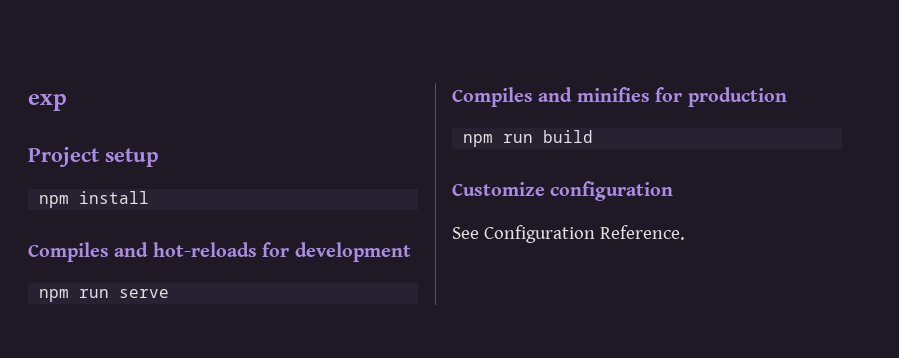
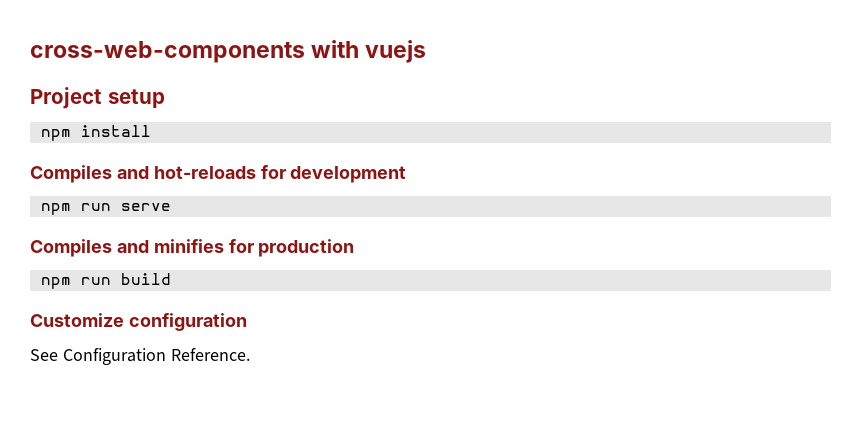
- exp
+ cross-web-components with vuejs

